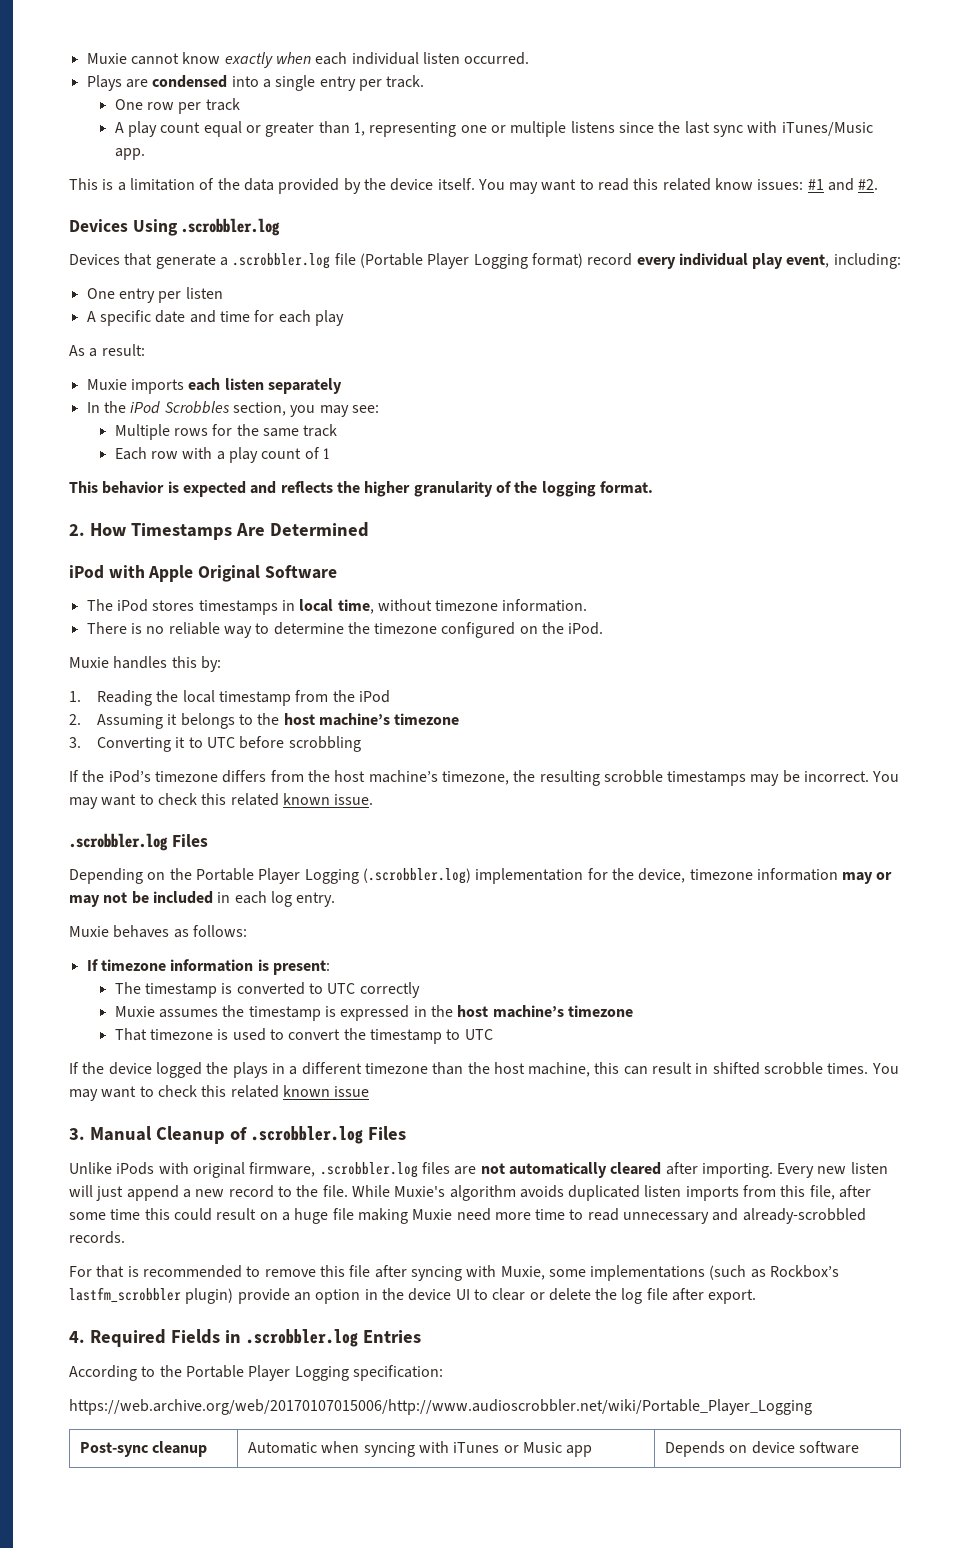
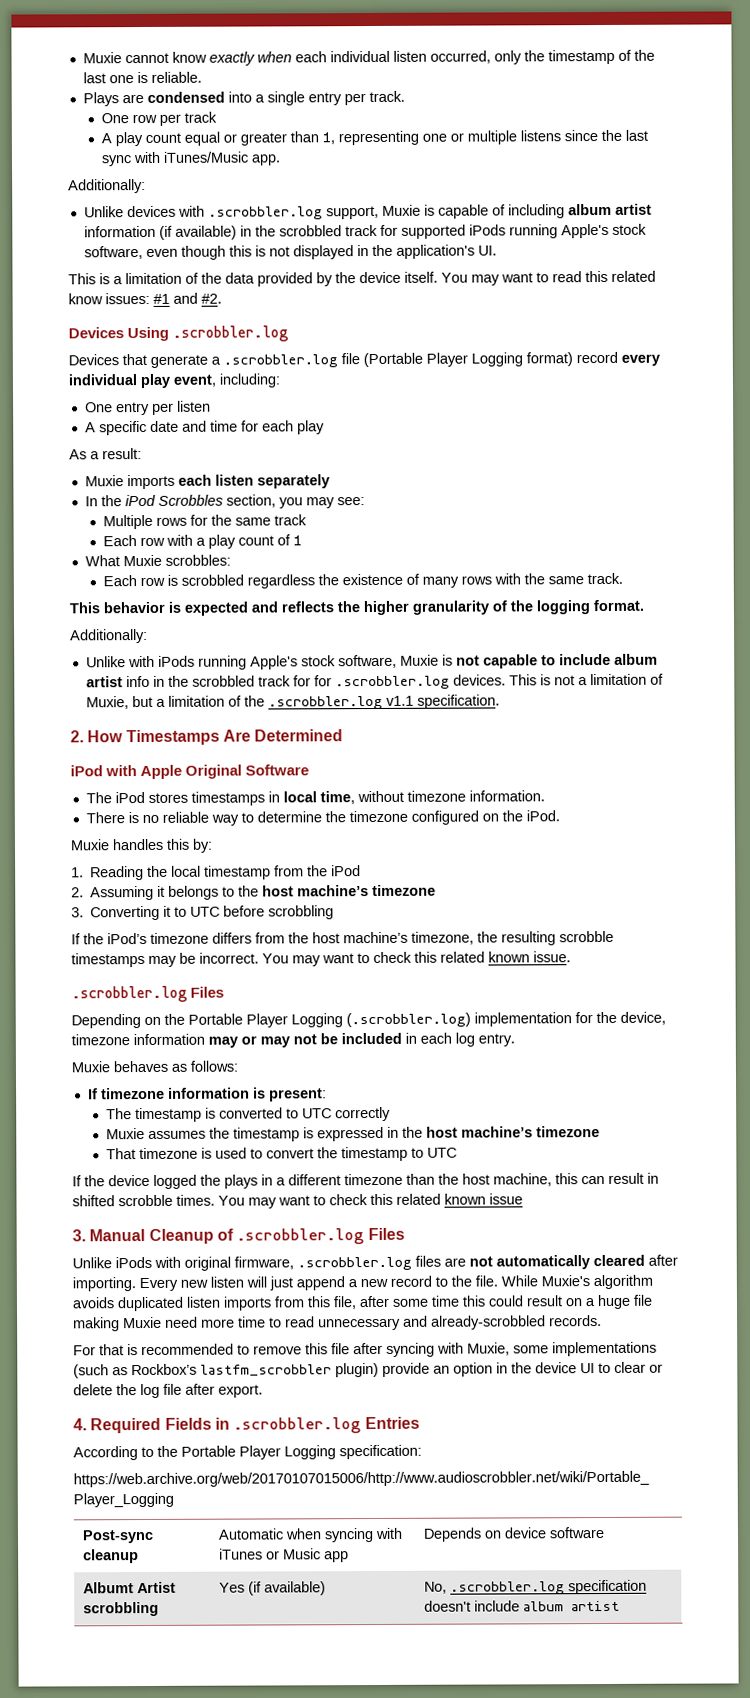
- Muxie cannot know exactly when each individual listen occurred.
+ Muxie cannot know exactly when each individual listen occurred, only the timestamp of the last one is reliable.
  A play count equal or greater than 1, representing one or multiple listens since the last sync with iTunes/Music app.
+ Additionally:
+ Unlike devices with .scrobbler.log support, Muxie is capable of including album artist information (if available) in the scrobbled track for supported iPods running Apple's stock software, even though this is not displayed in the application's UI.
+ What Muxie scrobbles:
+ Each row is scrobbled regardless the existence of many rows with the same track.
  This behavior is expected and reflects the higher granularity of the logging format.
+ Additionally:
+ Unlike with iPods running Apple's stock software, Muxie is not capable to include album artist info in the scrobbled track for for .scrobbler.log devices. This is not a limitation of Muxie, but a limitation of the .scrobbler.log v1.1 specification.
+ Albumt Artist scrobbling | Yes (if available) | No, .scrobbler.log specification doesn't include album artist

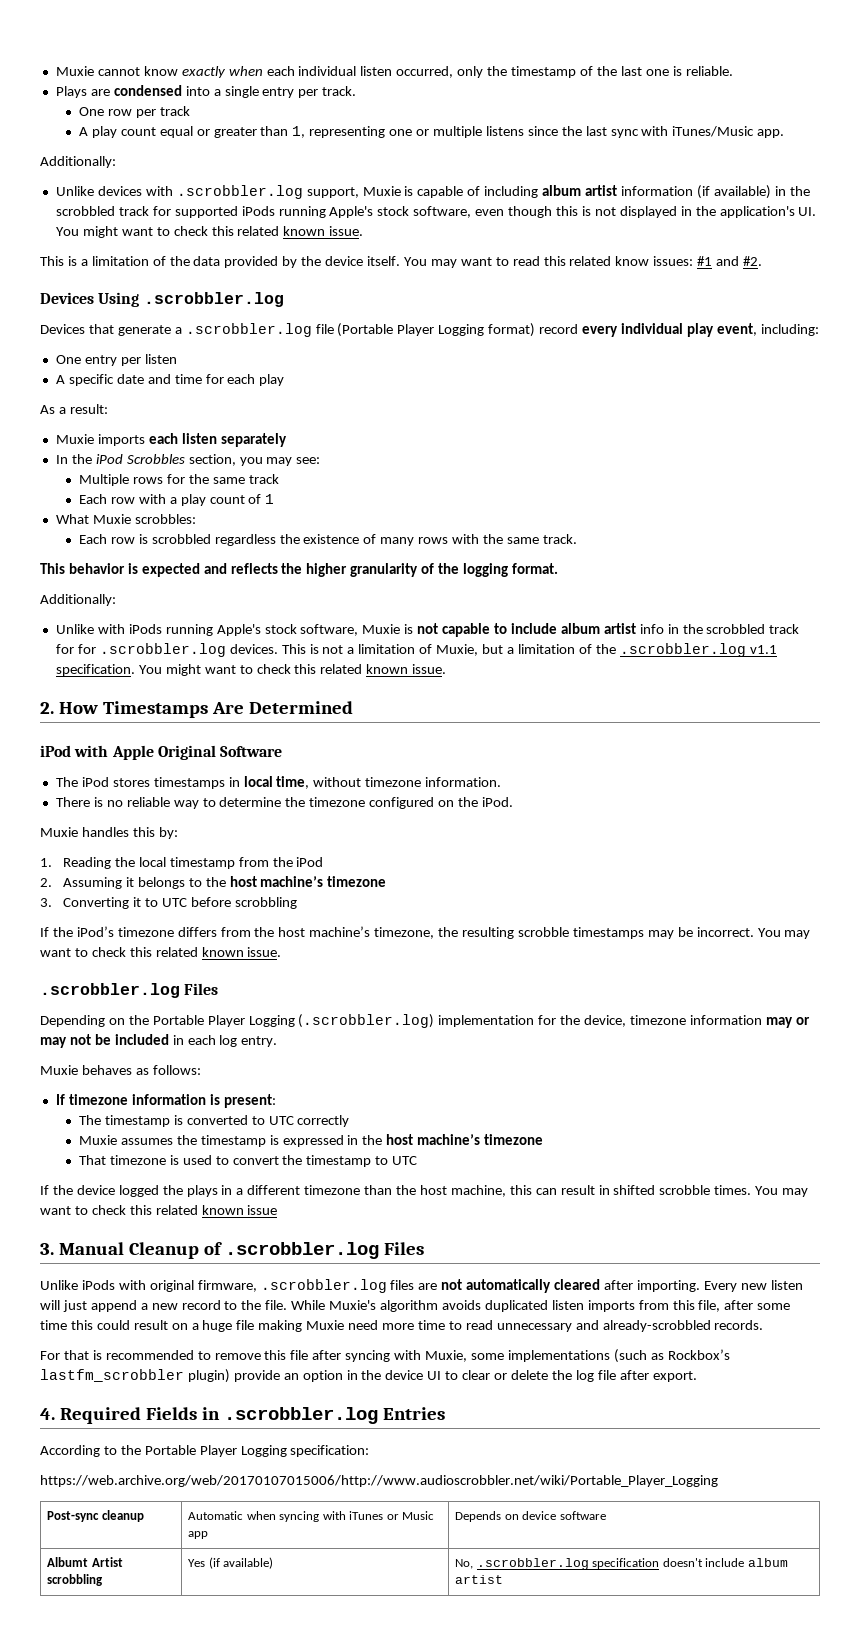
- Unlike devices with .scrobbler.log support, Muxie is capable of including album artist information (if available) in the scrobbled track for supported iPods running Apple's stock software, even though this is not displayed in the application's UI.
+ Unlike devices with .scrobbler.log support, Muxie is capable of including album artist information (if available) in the scrobbled track for supported iPods running Apple's stock software, even though this is not displayed in the application's UI. You might want to check this related known issue.
- This is not a limitation of Muxie, but a limitation of the .scrobbler.log v1.1 specification.
+ This is not a limitation of Muxie, but a limitation of the .scrobbler.log v1.1 specification. You might want to check this related known issue.

